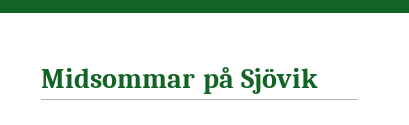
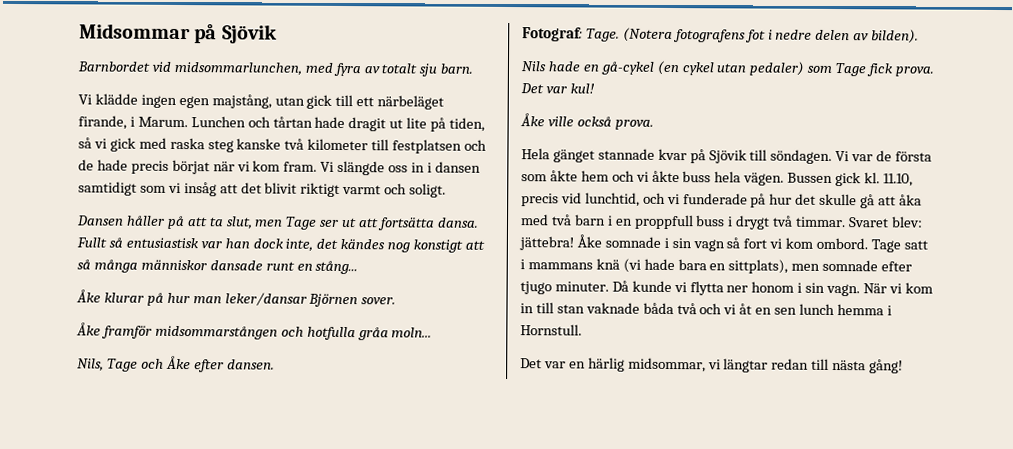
+ Barnbordet vid midsommarlunchen, med fyra av totalt sju barn.
+ Vi klädde ingen egen majstång, utan gick till ett närbeläget firande, i Marum. Lunchen och tårtan hade dragit ut lite på tiden, så vi gick med raska steg kanske två kilometer till festplatsen och de hade precis börjat när vi kom fram. Vi slängde oss in i dansen samtidigt som vi insåg att det blivit riktigt varmt och soligt.
+ Dansen håller på att ta slut, men Tage ser ut att fortsätta dansa. Fullt så entusiastisk var han dock inte, det kändes nog konstigt att så många människor dansade runt en stång...
+ Åke klurar på hur man leker/dansar Björnen sover.
+ Åke framför midsommarstången och hotfulla gråa moln...
+ Nils, Tage och Åke efter dansen.
+ Fotograf: Tage. (Notera fotografens fot i nedre delen av bilden).
+ Nils hade en gå-cykel (en cykel utan pedaler) som Tage fick prova. Det var kul!
+ Åke ville också prova.
+ Hela gänget stannade kvar på Sjövik till söndagen. Vi var de första som åkte hem och vi åkte buss hela vägen. Bussen gick kl. 11.10, precis vid lunchtid, och vi funderade på hur det skulle gå att åka med två barn i en proppfull buss i drygt två timmar. Svaret blev: jättebra! Åke somnade i sin vagn så fort vi kom ombord. Tage satt i mammans knä (vi hade bara en sittplats), men somnade efter tjugo minuter. Då kunde vi flytta ner honom i sin vagn. När vi kom in till stan vaknade båda två och vi åt en sen lunch hemma i Hornstull.
+ Det var en härlig midsommar, vi längtar redan till nästa gång!

